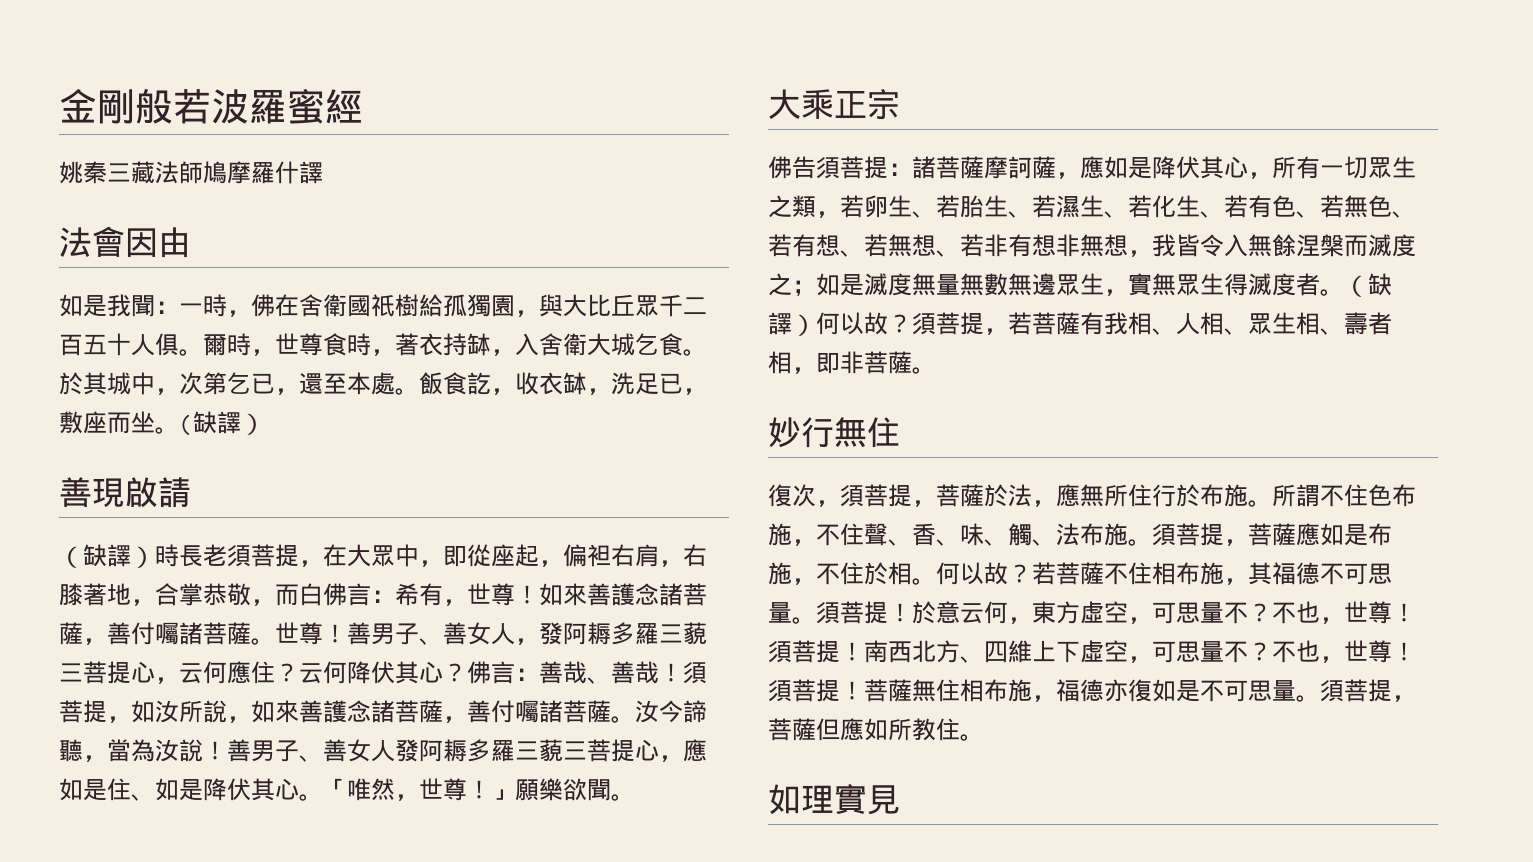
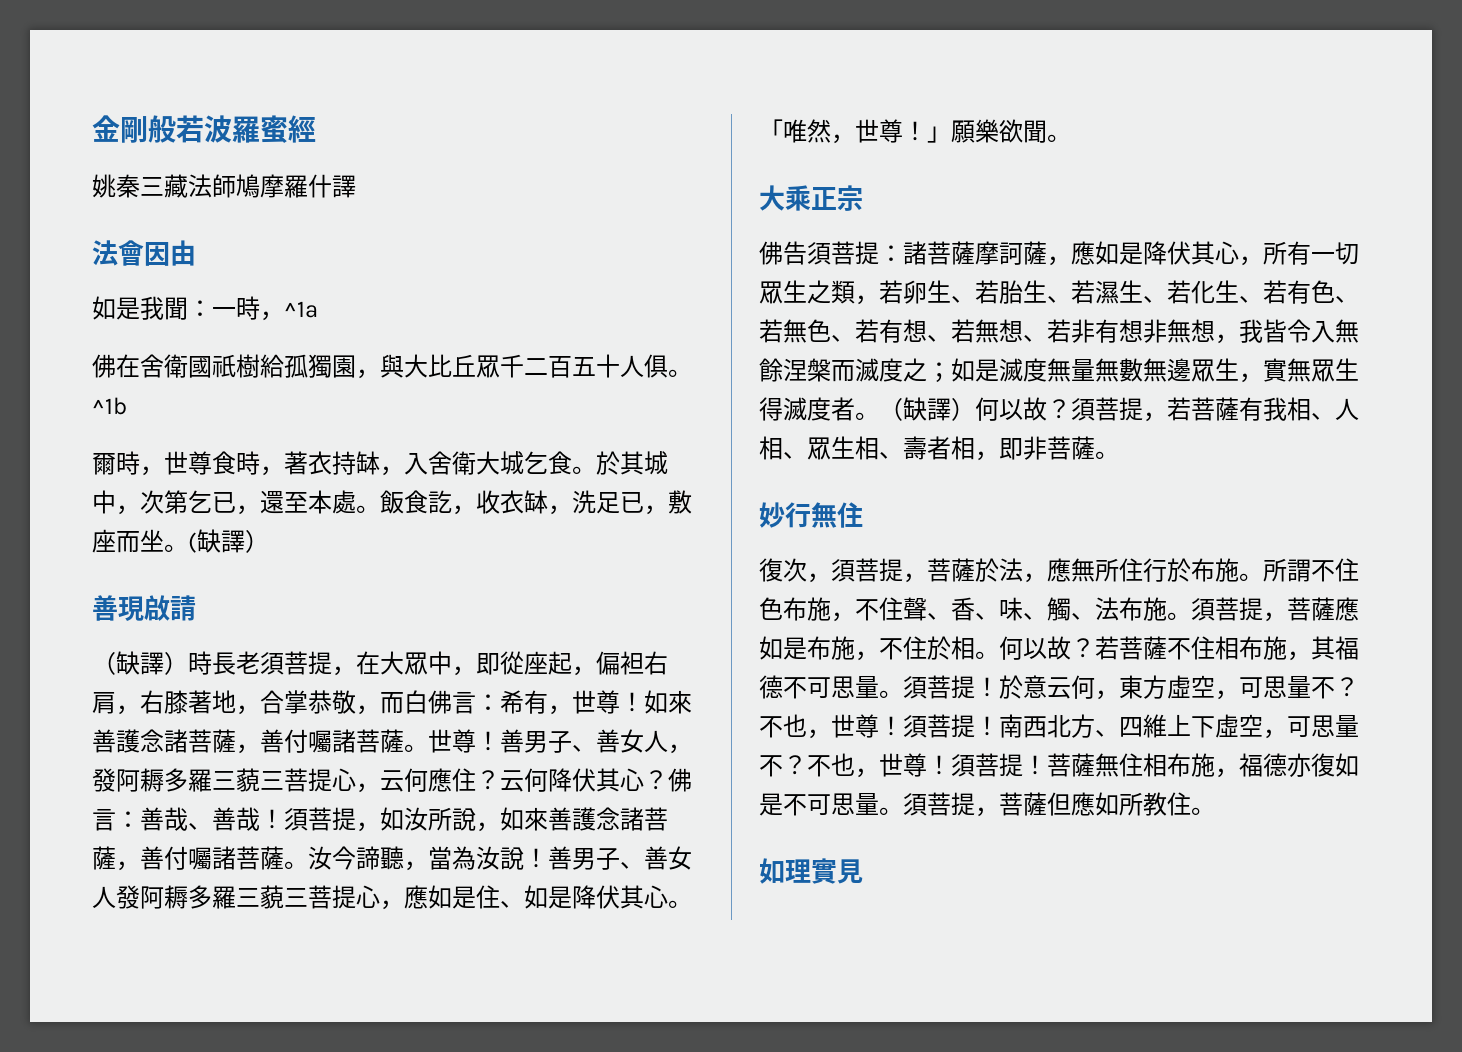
- 如是我聞：一時，佛在舍衛國祇樹給孤獨園，與大比丘眾千二百五十人俱。爾時，世尊食時，著衣持缽，入舍衛大城乞食。
+ 如是我聞：一時，^1a
+ 佛在舍衛國祇樹給孤獨園，與大比丘眾千二百五十人俱。^1b
+ 爾時，世尊食時，著衣持缽，入舍衛大城乞食。

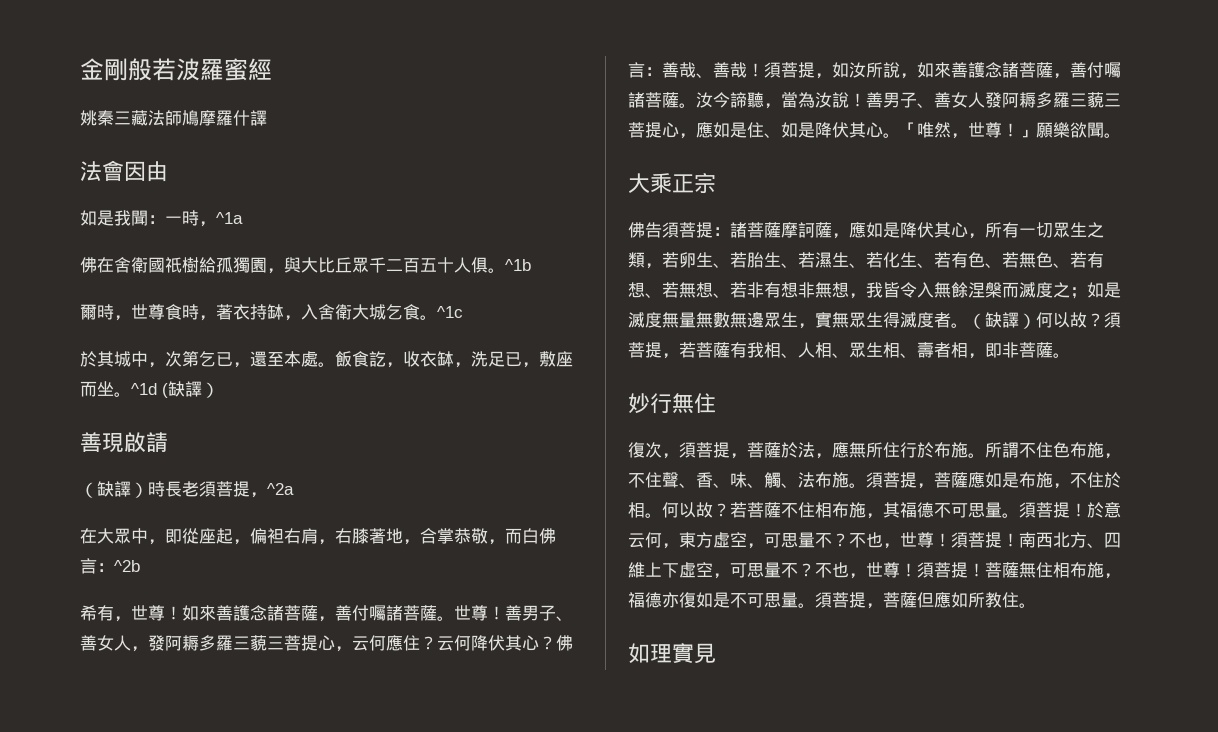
- 爾時，世尊食時，著衣持缽，入舍衛大城乞食。於其城中，次第乞已，還至本處。
+ 爾時，世尊食時，著衣持缽，入舍衛大城乞食。^1c
+ 於其城中，次第乞已，還至本處。
- 飯食訖，收衣缽，洗足已，敷座而坐。(缺譯）
+ 飯食訖，收衣缽，洗足已，敷座而坐。^1d (缺譯）
- （缺譯）時長老須菩提，在大眾中，即從座起，偏袒右肩，右膝著地，合掌恭敬，而白佛言：希有，世尊！
+ （缺譯）時長老須菩提，^2a
+ 在大眾中，即從座起，偏袒右肩，右膝著地，合掌恭敬，而白佛言：^2b
+ 希有，世尊！

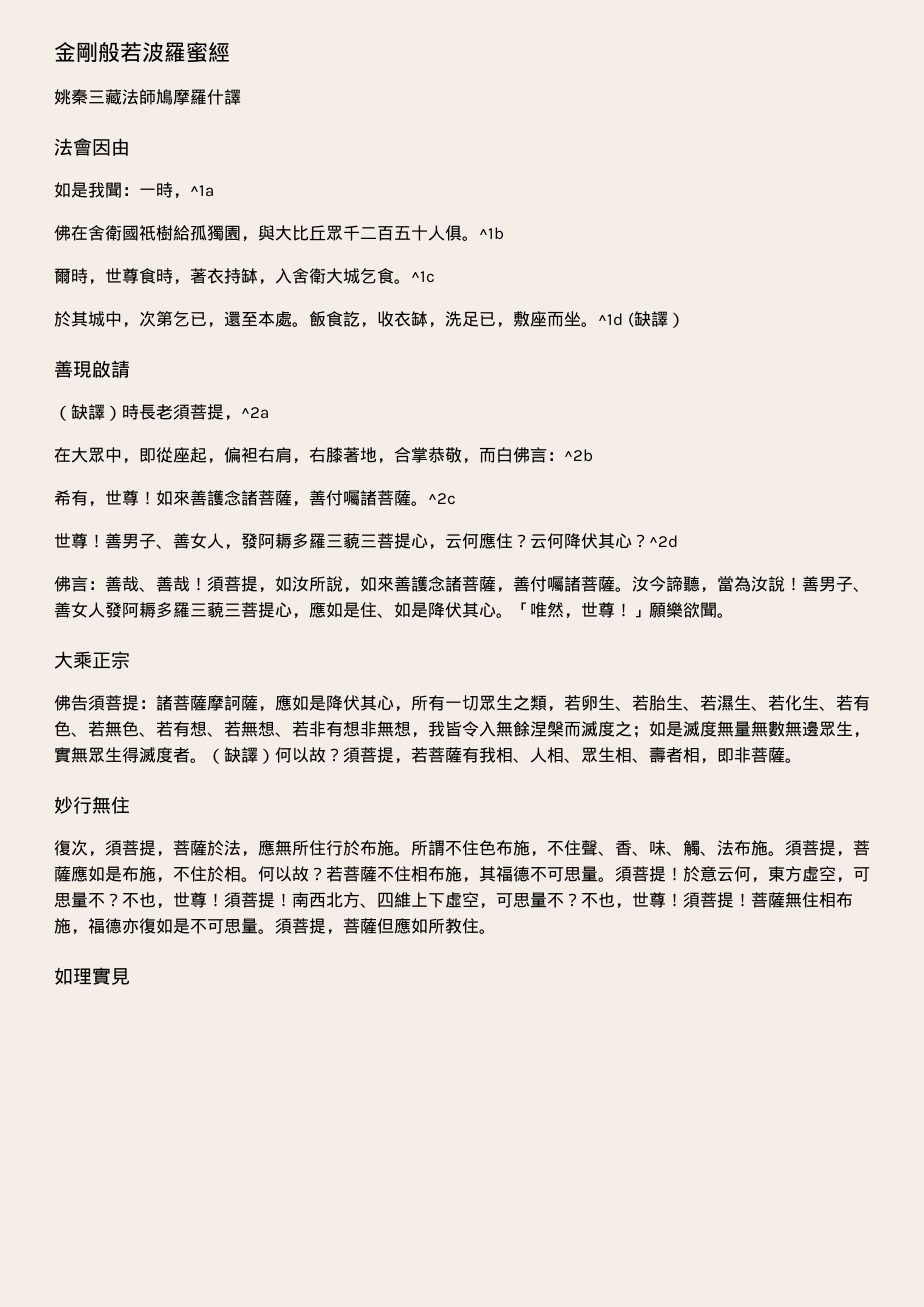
- 如來善護念諸菩薩，善付囑諸菩薩。世尊！
+ 如來善護念諸菩薩，善付囑諸菩薩。^2c
+ 世尊！
- 云何降伏其心？佛言：善哉、善哉！
+ 云何降伏其心？^2d
+ 佛言：善哉、善哉！

